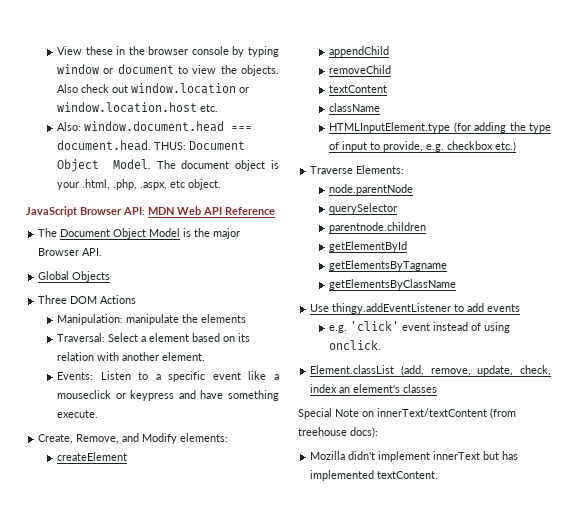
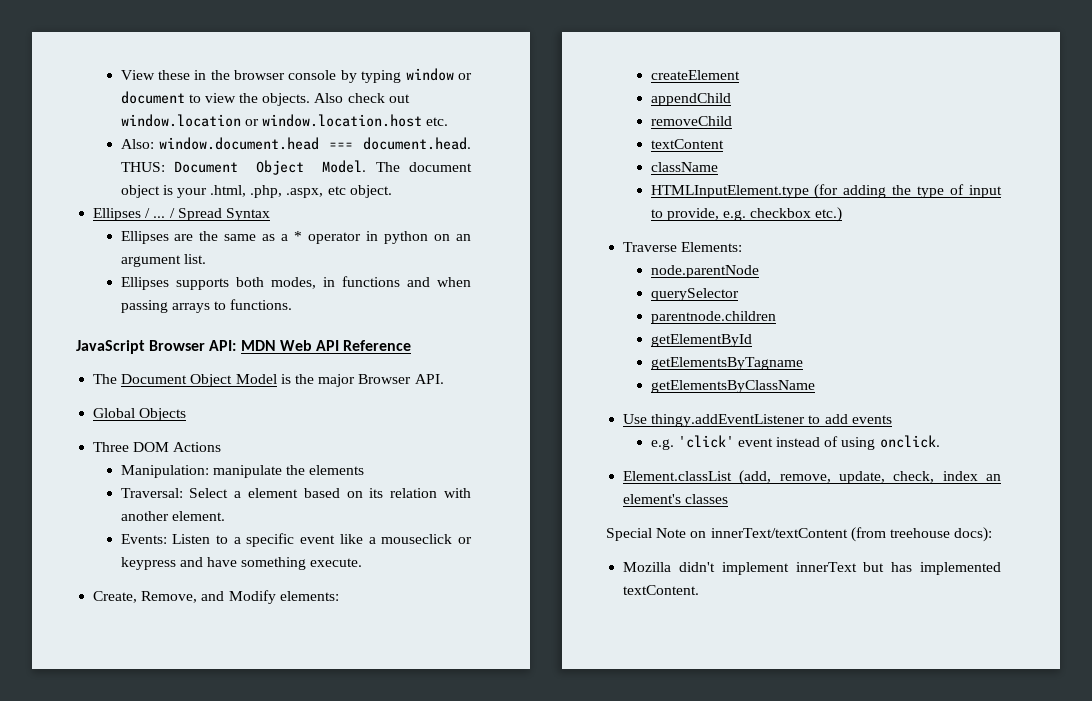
+ Ellipses / ... / Spread Syntax
+ Ellipses are the same as a * operator in python on an argument list.
+ Ellipses supports both modes, in functions and when passing arrays to functions.

